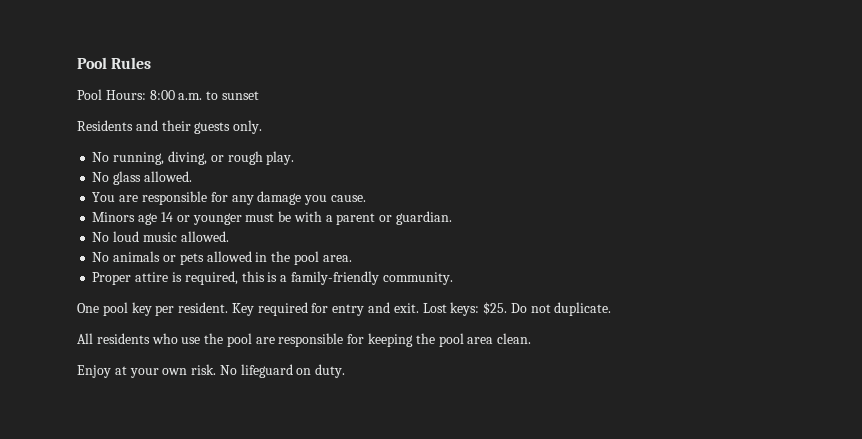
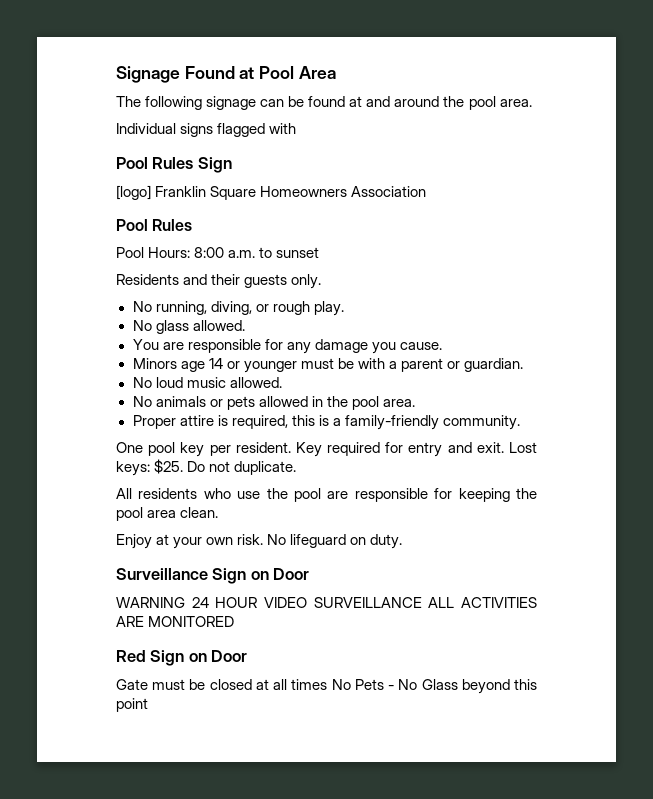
+ Signage Found at Pool Area
+ The following signage can be found at and around the pool area.
+ Individual signs flagged with
+ Pool Rules Sign
+ [logo] Franklin Square Homeowners Association
+ Surveillance Sign on Door
+ WARNING 24 HOUR VIDEO SURVEILLANCE ALL ACTIVITIES ARE MONITORED
+ Red Sign on Door
+ Gate must be closed at all times No Pets - No Glass beyond this point

